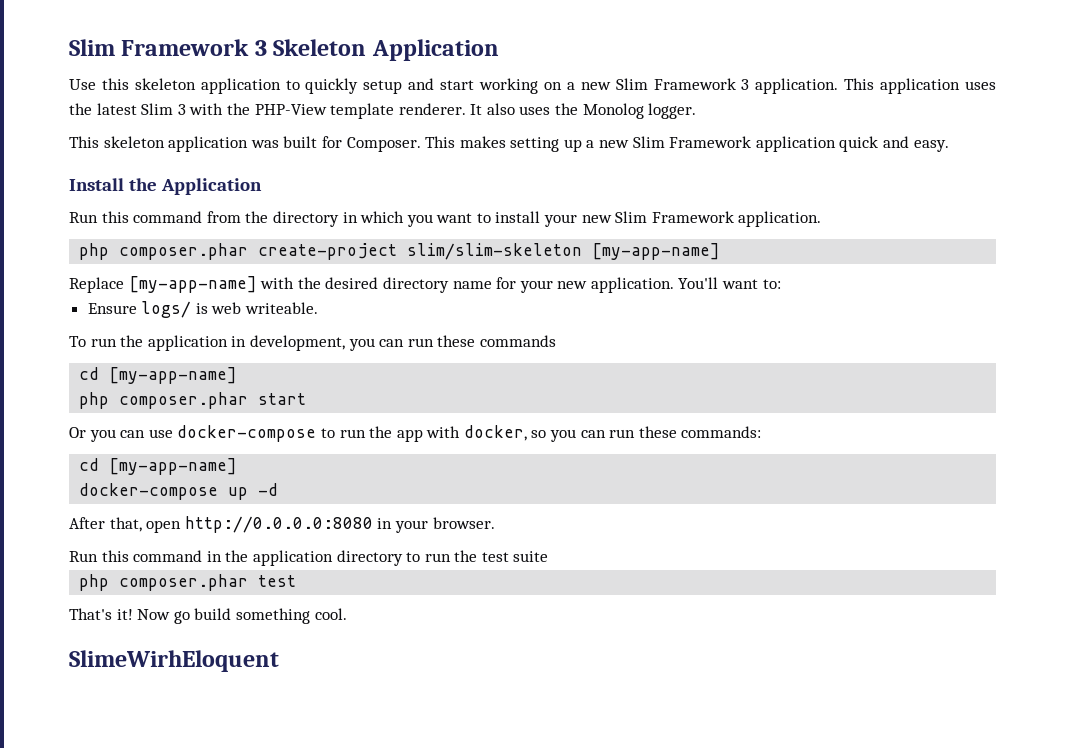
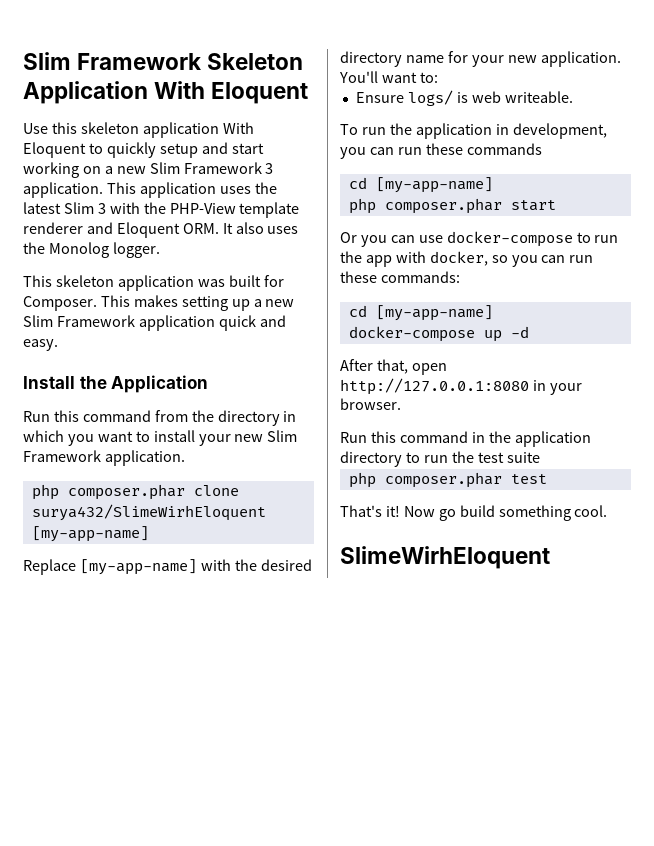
- Slim Framework 3 Skeleton Application
+ Slim Framework Skeleton Application With Eloquent
- Use this skeleton application to quickly setup and start working on a new Slim Framework 3 application.
+ Use this skeleton application With Eloquent to quickly setup and start working on a new Slim Framework 3 application.
- This application uses the latest Slim 3 with the PHP-View template renderer. It also uses the Monolog logger.
+ This application uses the latest Slim 3 with the PHP-View template renderer and Eloquent ORM. It also uses the Monolog logger.
- php composer.phar create-project slim/slim-skeleton [my-app-name]
+ php composer.phar clone surya432/SlimeWirhEloquent [my-app-name]
- After that, open http://0.0.0.0:8080 in your browser.
+ After that, open http://127.0.0.1:8080 in your browser.

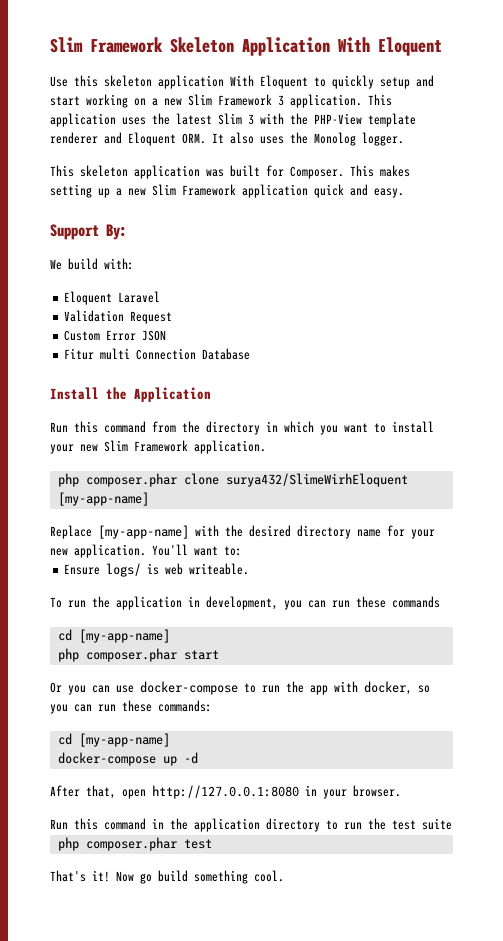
+ Support By:
+ We build with:
+ Eloquent Laravel
+ Validation Request
+ Custom Error JSON
+ Fitur multi Connection Database
- SlimeWirhEloquent

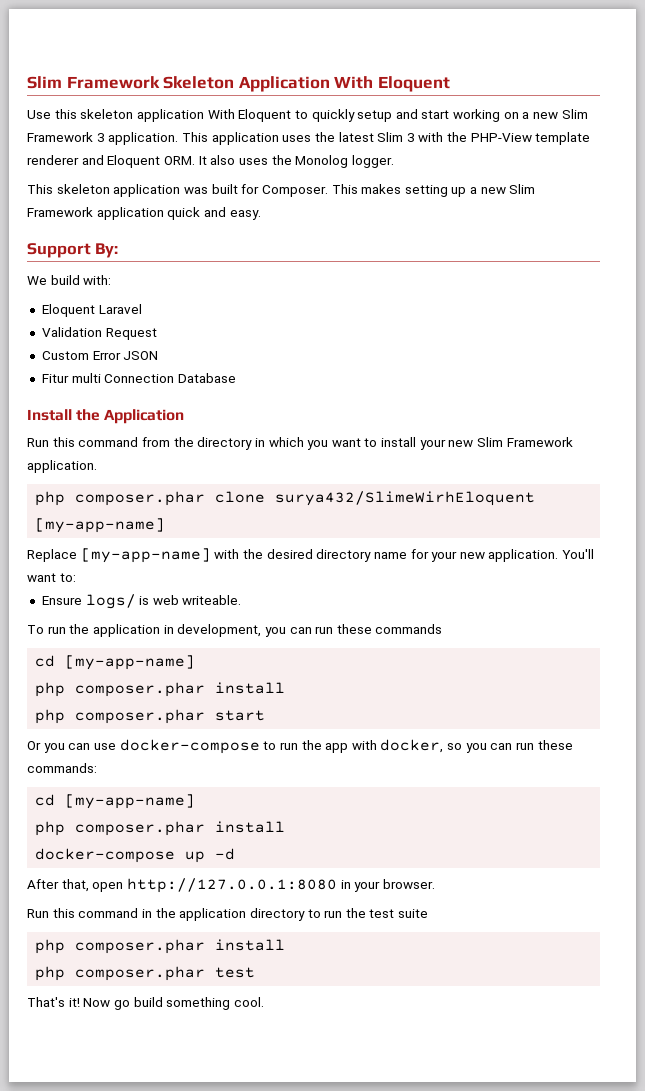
  To run the application in development, you can run these commands
  cd [my-app-name]
+ php composer.phar install
  Or you can use docker-compose to run the app with docker, so you can run these commands:
  cd [my-app-name]
+ php composer.phar install
  Run this command in the application directory to run the test suite
+ php composer.phar install

